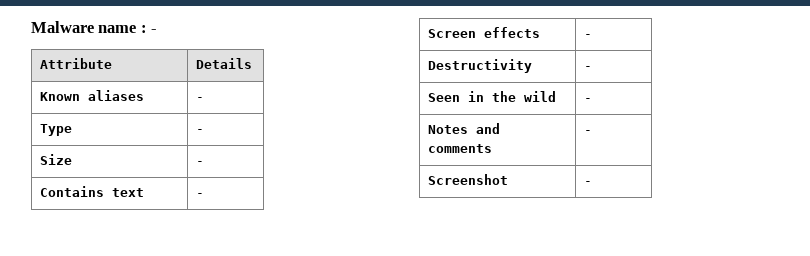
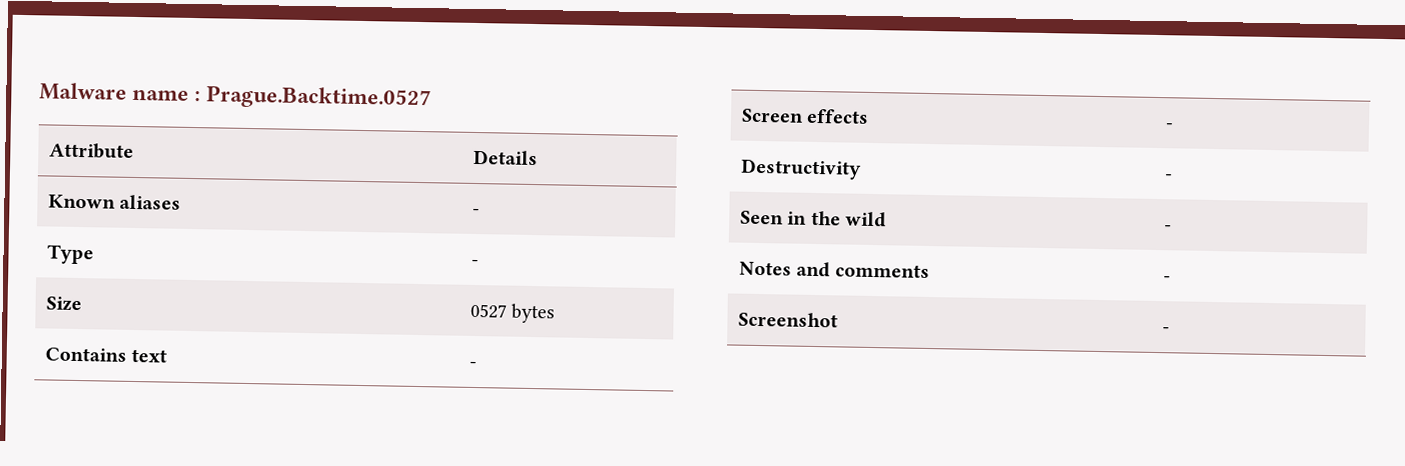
- Malware name : -
+ Malware name : Prague.Backtime.0527
- Size | -
+ Size | 0527 bytes

